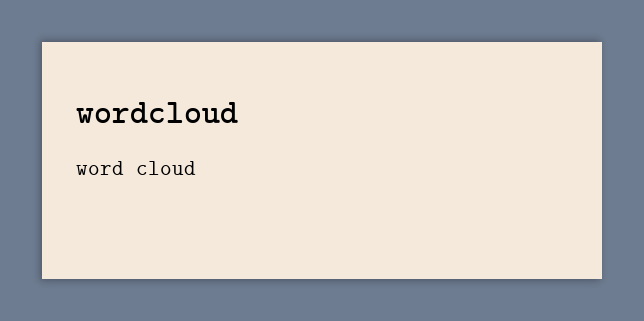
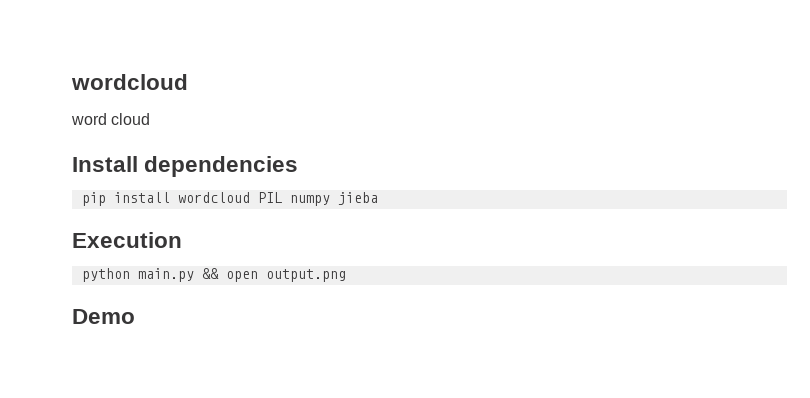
+ Install dependencies
+ pip install wordcloud PIL numpy jieba
+ Execution
+ python main.py && open output.png
+ Demo

